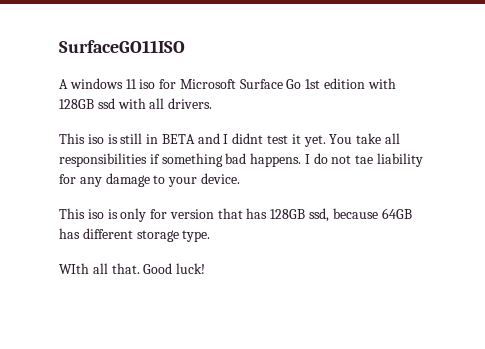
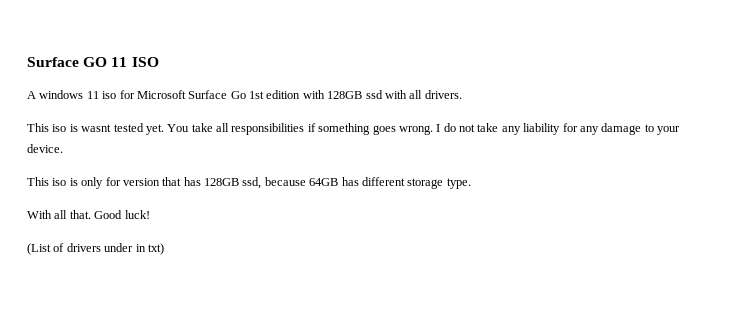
- SurfaceGO11ISO
+ Surface GO 11 ISO
- This iso is still in BETA and I didnt test it yet.
+ This iso is wasnt tested yet.
- You take all responsibilities if something bad happens.
+ You take all responsibilities if something goes wrong.
- I do not tae liability for any damage to your device.
+ I do not take any liability for any damage to your device.
- WIth all that.
+ With all that.
+ (List of drivers under in txt)

